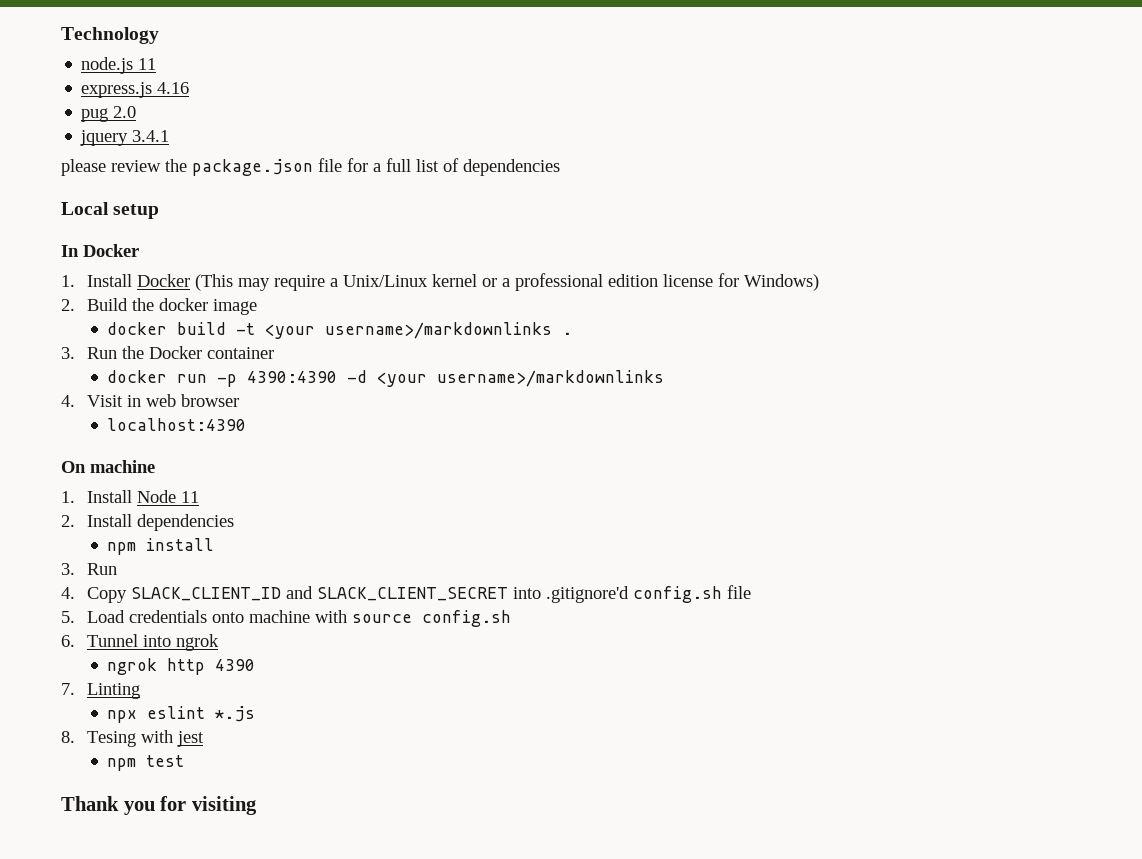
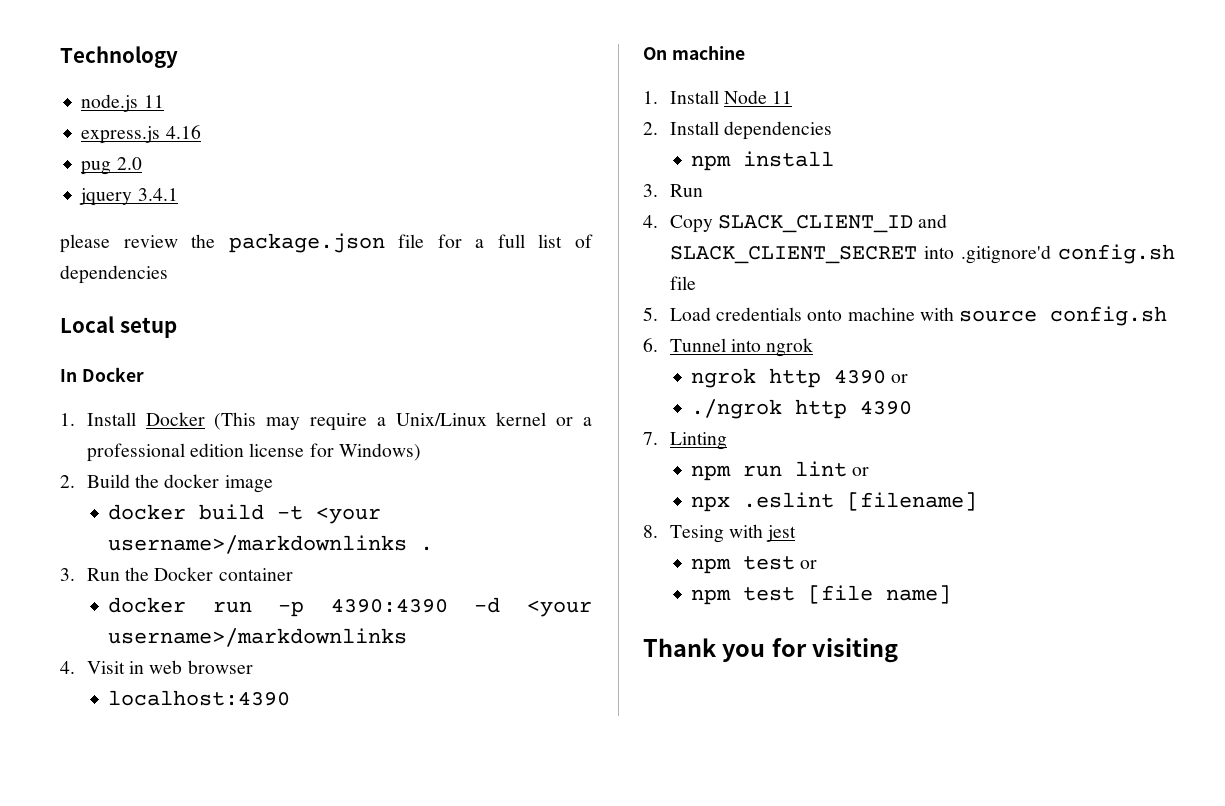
- ngrok http 4390
+ ngrok http 4390 or
+ ./ngrok http 4390
  7. Linting
+ npm run lint or
- npx eslint *.js
+ npx .eslint [filename]
- npm test
+ npm test or
+ npm test [file name]

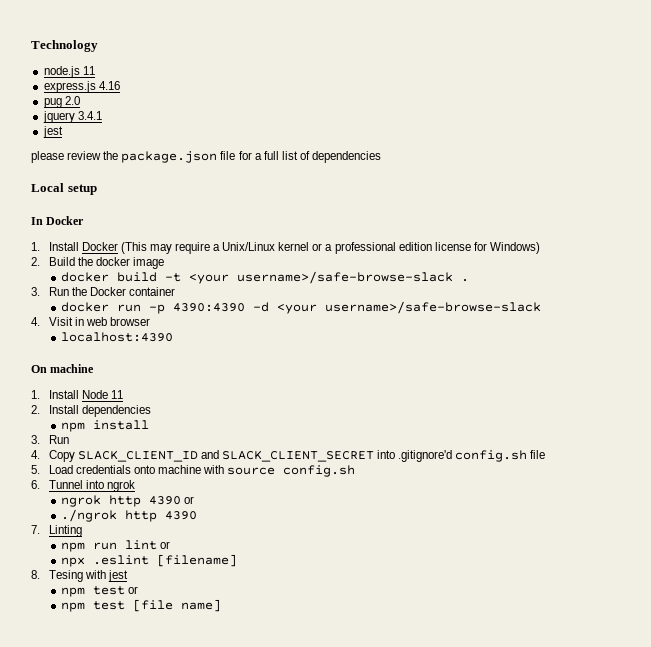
  jquery 3.4.1
+ jest
- docker build -t <your username>/markdownlinks .
+ docker build -t <your username>/safe-browse-slack .
- docker run -p 4390:4390 -d <your username>/markdownlinks
+ docker run -p 4390:4390 -d <your username>/safe-browse-slack
- Thank you for visiting

